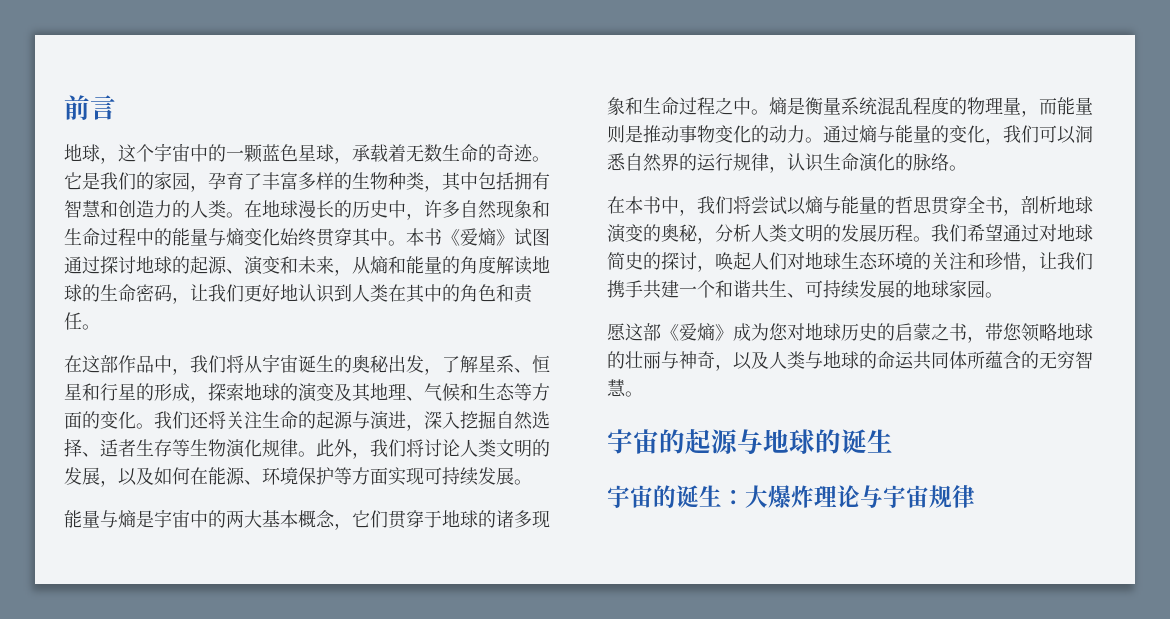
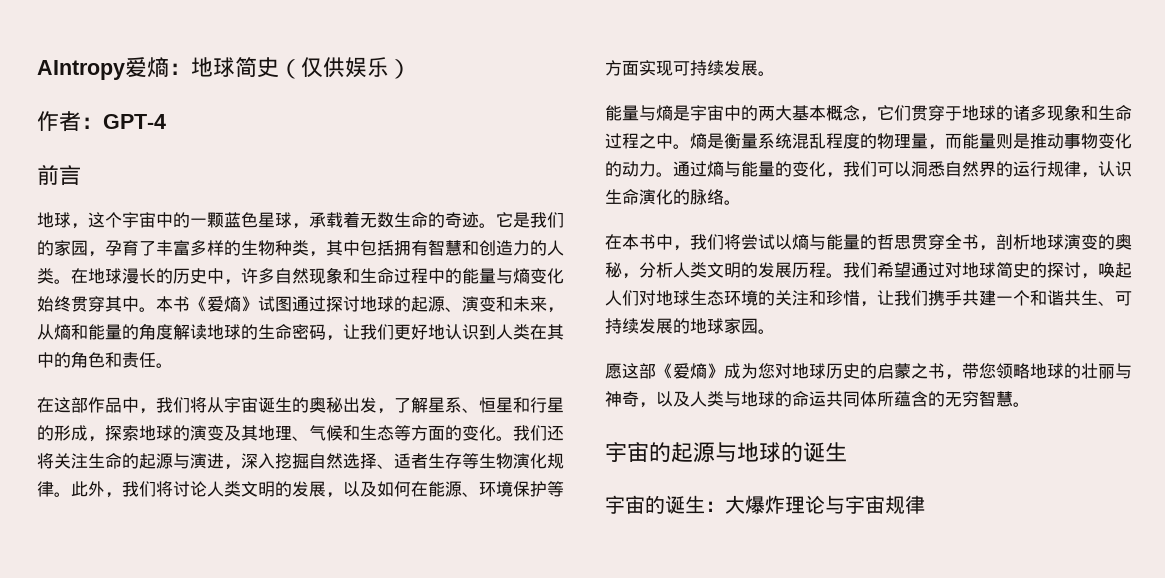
+ AIntropy爱熵：地球简史（仅供娱乐）
+ 作者：GPT-4

